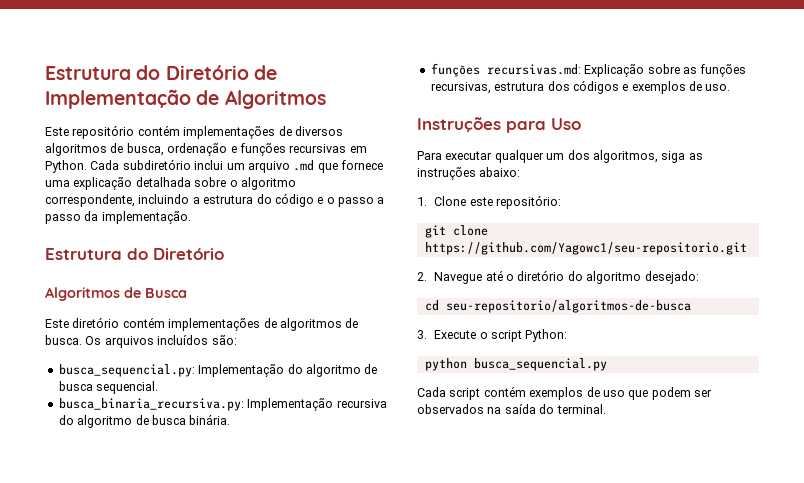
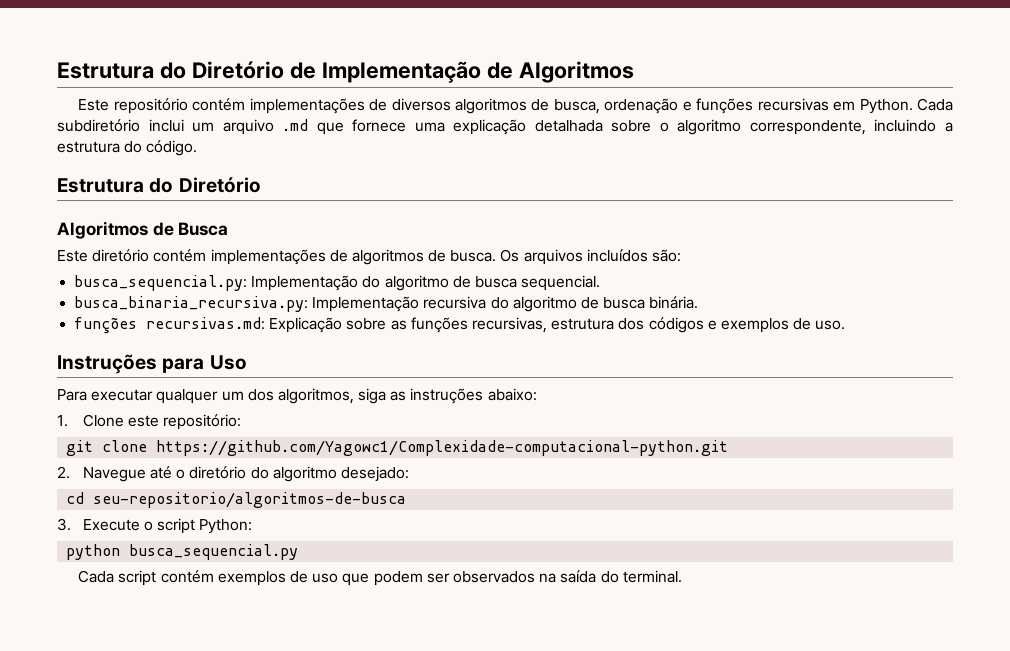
- Cada subdiretório inclui um arquivo .md que fornece uma explicação detalhada sobre o algoritmo correspondente, incluindo a estrutura do código e o passo a passo da implementação.
+ Cada subdiretório inclui um arquivo .md que fornece uma explicação detalhada sobre o algoritmo correspondente, incluindo a estrutura do código.
- git clone https://github.com/Yagowc1/seu-repositorio.git
+ git clone https://github.com/Yagowc1/Complexidade-computacional-python.git

